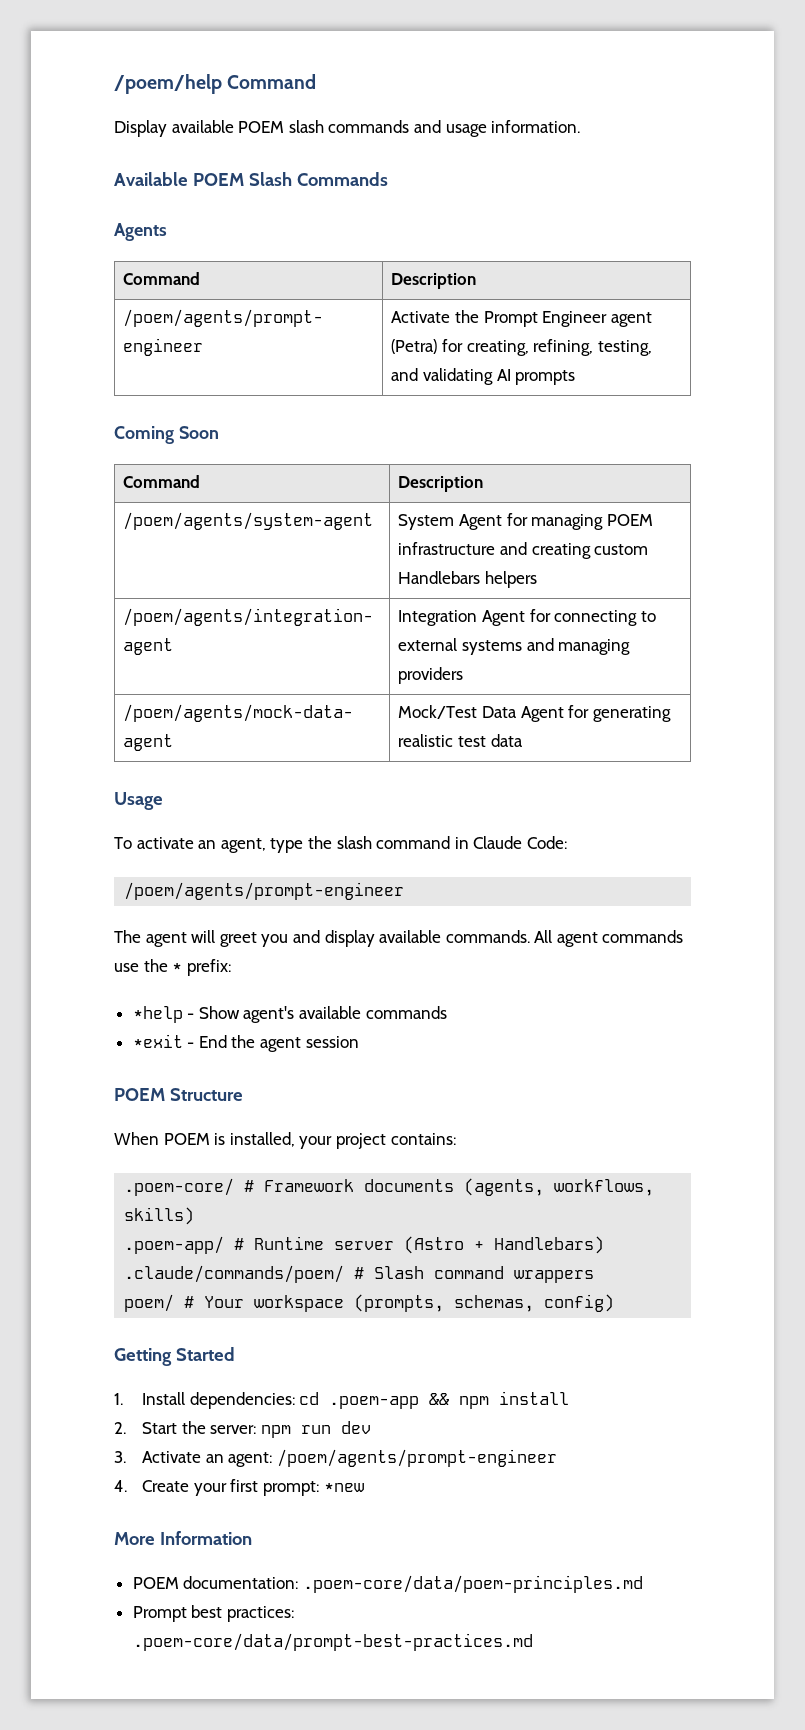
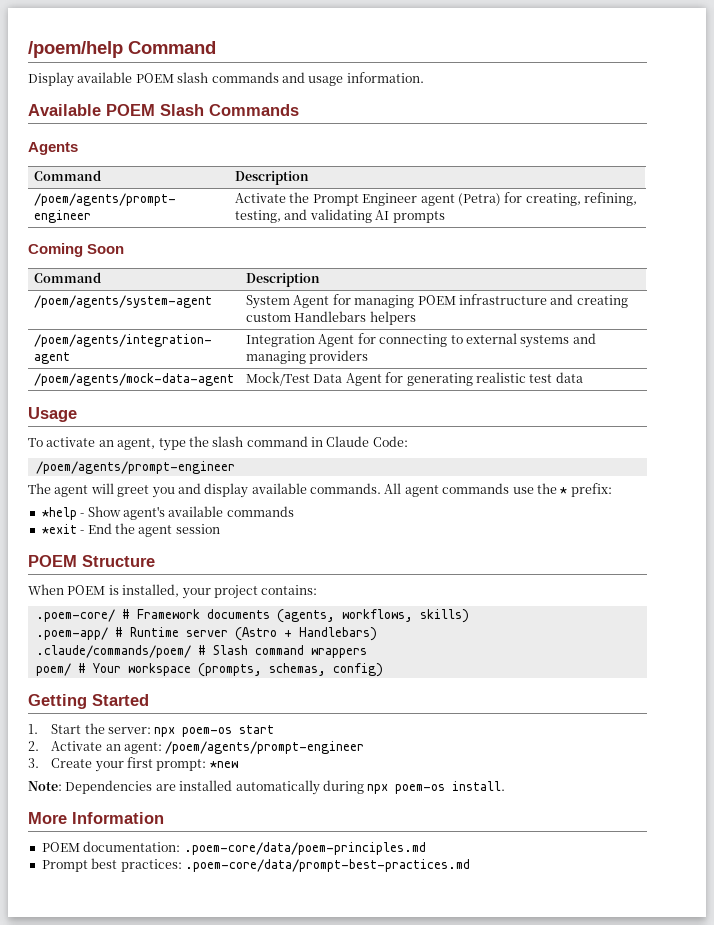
- 1. Install dependencies: cd .poem-app && npm install
- 2. Start the server: npm run dev
- 3. Activate an agent: /poem/agents/prompt-engineer
+ 1. Start the server: npx poem-os start
+ 2. Activate an agent: /poem/agents/prompt-engineer
- 4. Create your first prompt: *new
+ 3. Create your first prompt: *new
+ Note: Dependencies are installed automatically during npx poem-os install.

